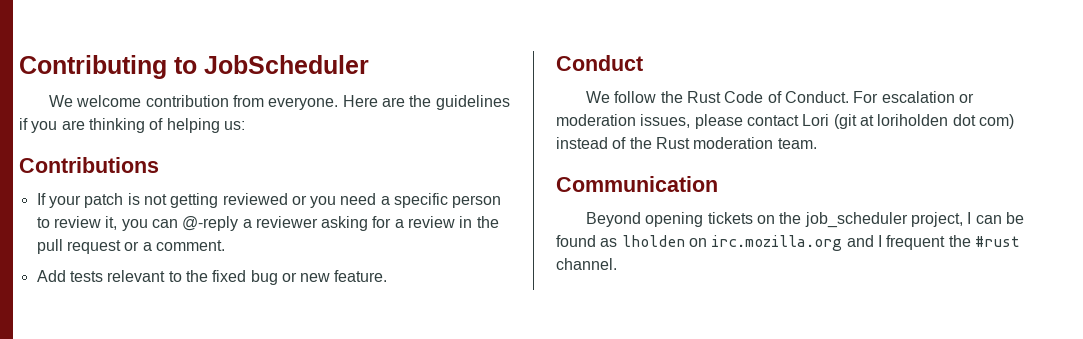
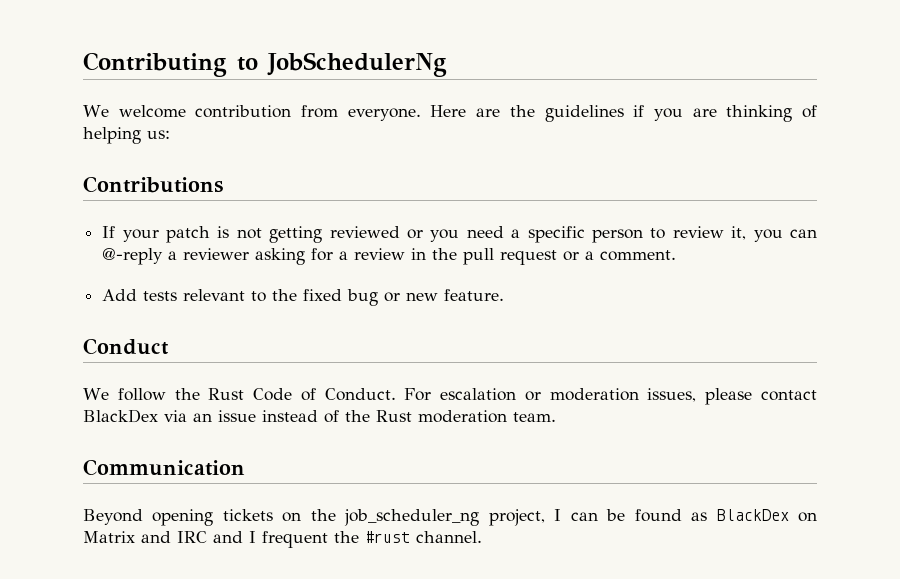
- Contributing to JobScheduler
+ Contributing to JobSchedulerNg
- For escalation or moderation issues, please contact Lori (git at loriholden dot com) instead of the Rust moderation team.
+ For escalation or moderation issues, please contact BlackDex via an issue instead of the Rust moderation team.
- Beyond opening tickets on the job_scheduler project, I can be found as lholden on irc.mozilla.org and I frequent the #rust channel.
+ Beyond opening tickets on the job_scheduler_ng project, I can be found as BlackDex on Matrix and IRC and I frequent the #rust channel.

